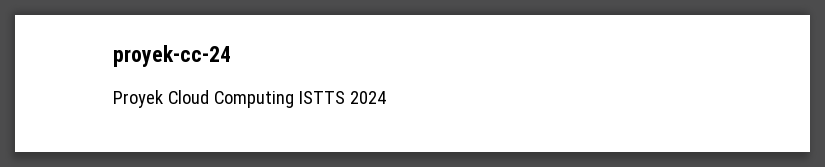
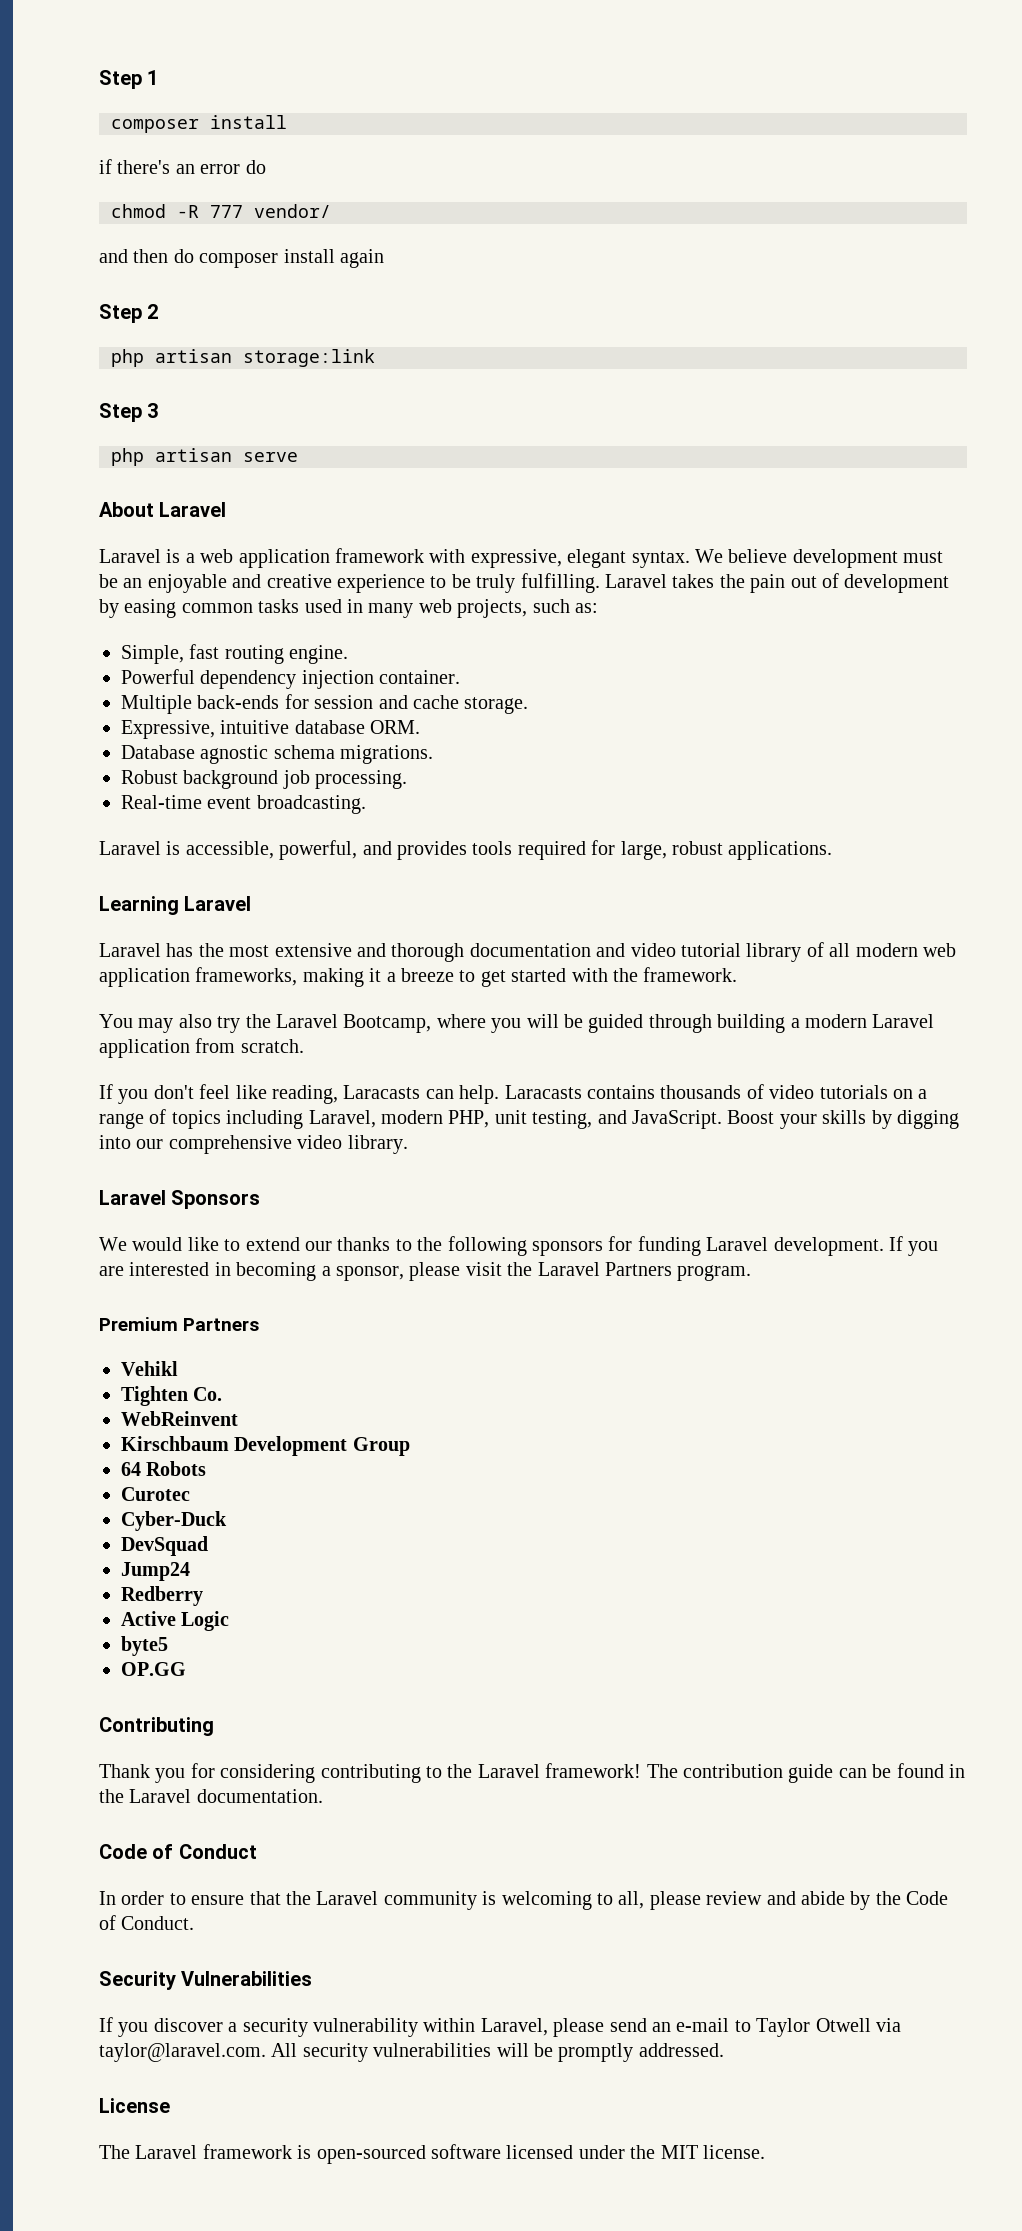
- proyek-cc-24
- Proyek Cloud Computing ISTTS 2024
+ Step 1
+ composer install
+ if there's an error do
+ chmod -R 777 vendor/
+ and then do composer install again
+ Step 2
+ php artisan storage:link
+ Step 3
+ php artisan serve
+ About Laravel
+ Laravel is a web application framework with expressive, elegant syntax. We believe development must be an enjoyable and creative experience to be truly fulfilling. Laravel takes the pain out of development by easing common tasks used in many web projects, such as:
+ Simple, fast routing engine.
+ Powerful dependency injection container.
+ Multiple back-ends for session and cache storage.
+ Expressive, intuitive database ORM.
+ Database agnostic schema migrations.
+ Robust background job processing.
+ Real-time event broadcasting.
+ Laravel is accessible, powerful, and provides tools required for large, robust applications.
+ Learning Laravel
+ Laravel has the most extensive and thorough documentation and video tutorial library of all modern web application frameworks, making it a breeze to get started with the framework.
+ You may also try the Laravel Bootcamp, where you will be guided through building a modern Laravel application from scratch.
+ If you don't feel like reading, Laracasts can help. Laracasts contains thousands of video tutorials on a range of topics including Laravel, modern PHP, unit testing, and JavaScript. Boost your skills by digging into our comprehensive video library.
+ Laravel Sponsors
+ We would like to extend our thanks to the following sponsors for funding Laravel development. If you are interested in becoming a sponsor, please visit the Laravel Partners program.
+ Premium Partners
+ Vehikl
+ Tighten Co.
+ WebReinvent
+ Kirschbaum Development Group
+ 64 Robots
+ Curotec
+ Cyber-Duck
+ DevSquad
+ Jump24
+ Redberry
+ Active Logic
+ byte5
+ OP.GG
+ Contributing
+ Thank you for considering contributing to the Laravel framework! The contribution guide can be found in the Laravel documentation.
+ Code of Conduct
+ In order to ensure that the Laravel community is welcoming to all, please review and abide by the Code of Conduct.
+ Security Vulnerabilities
+ If you discover a security vulnerability within Laravel, please send an e-mail to Taylor Otwell via taylor@laravel.com. All security vulnerabilities will be promptly addressed.
+ License
+ The Laravel framework is open-sourced software licensed under the MIT license.

